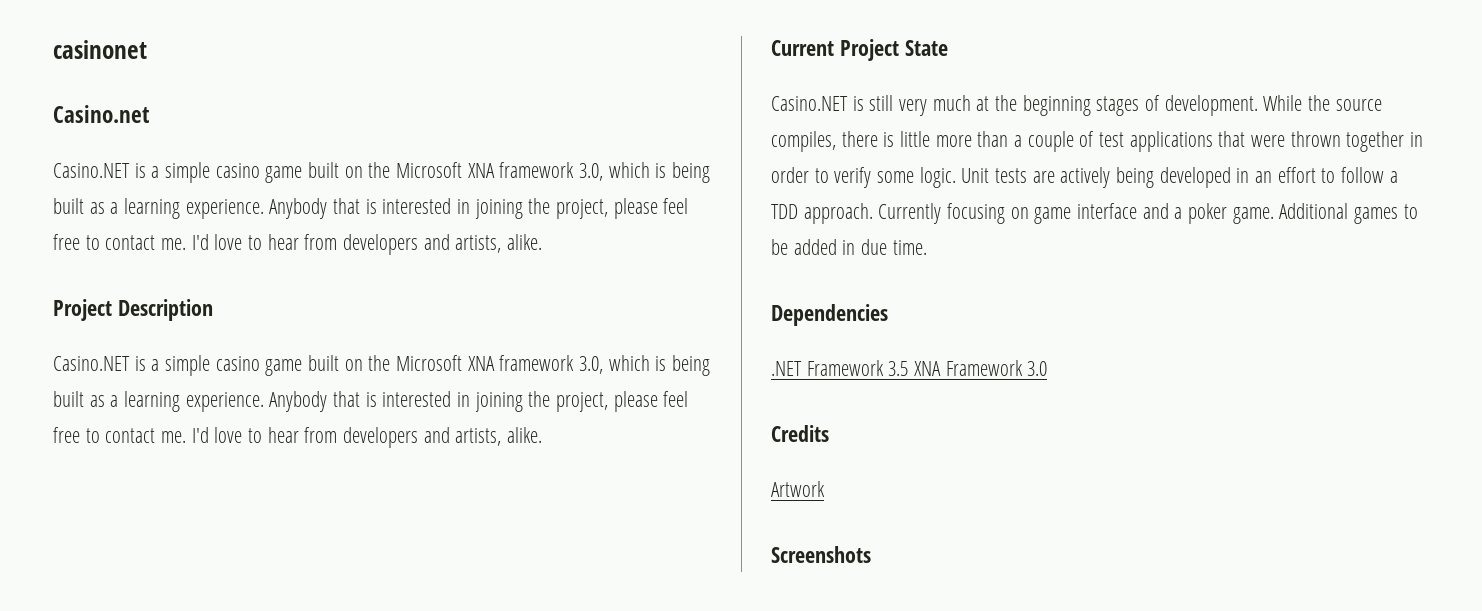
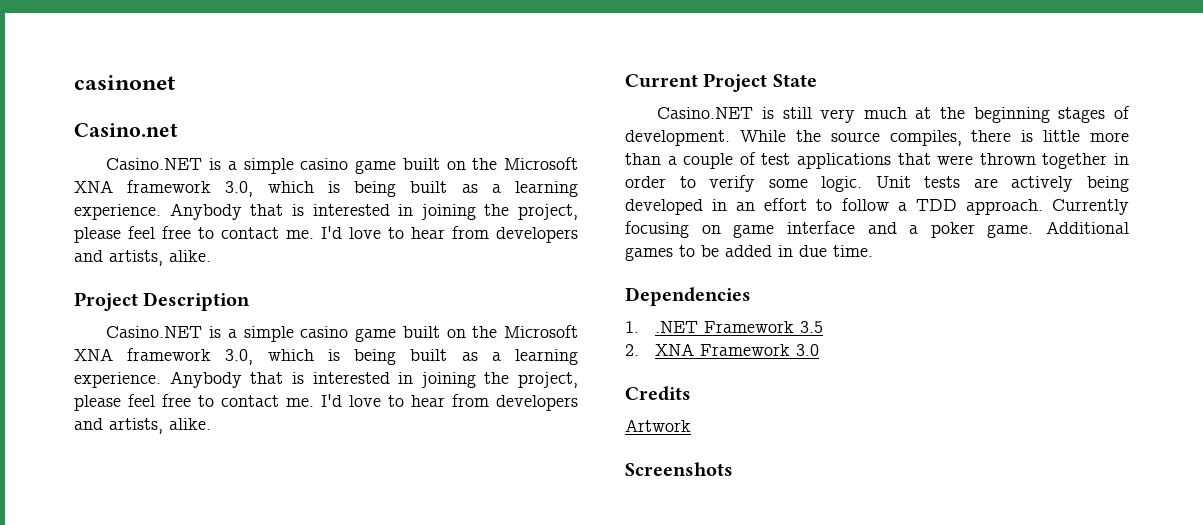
- .NET Framework 3.5 XNA Framework 3.0
+ 1. .NET Framework 3.5
+ 2. XNA Framework 3.0

